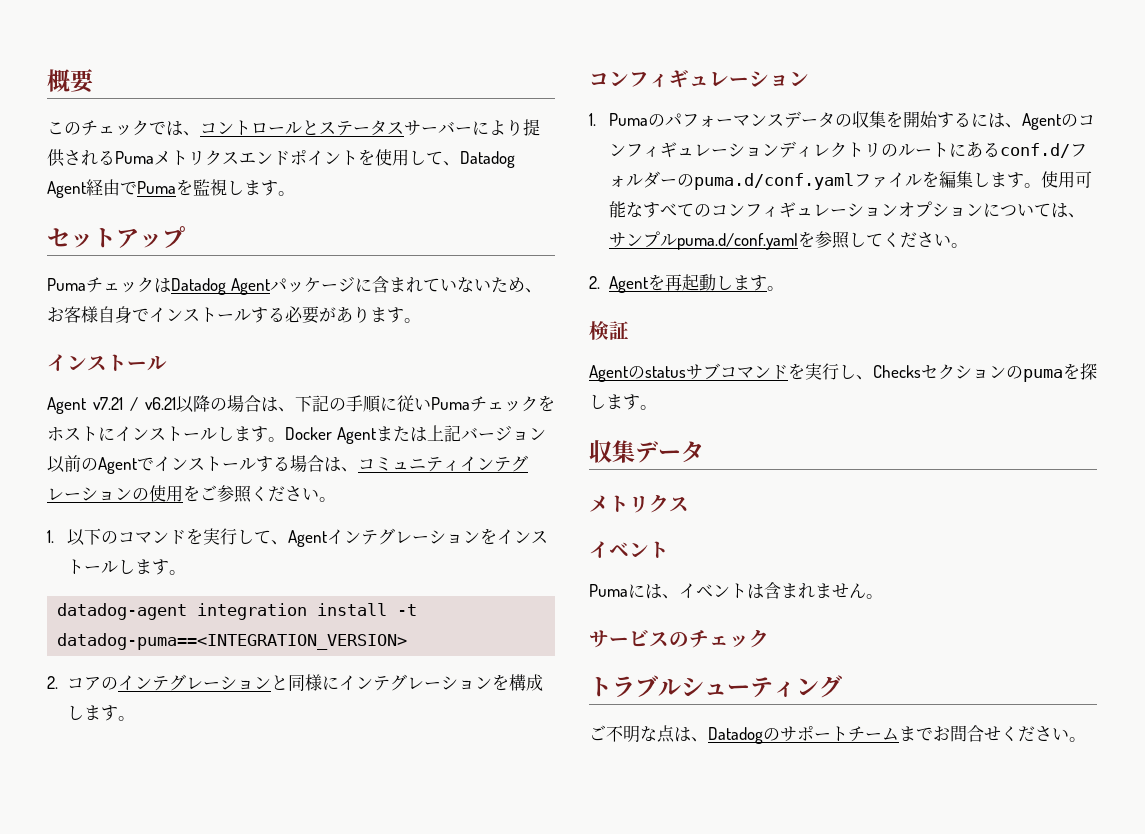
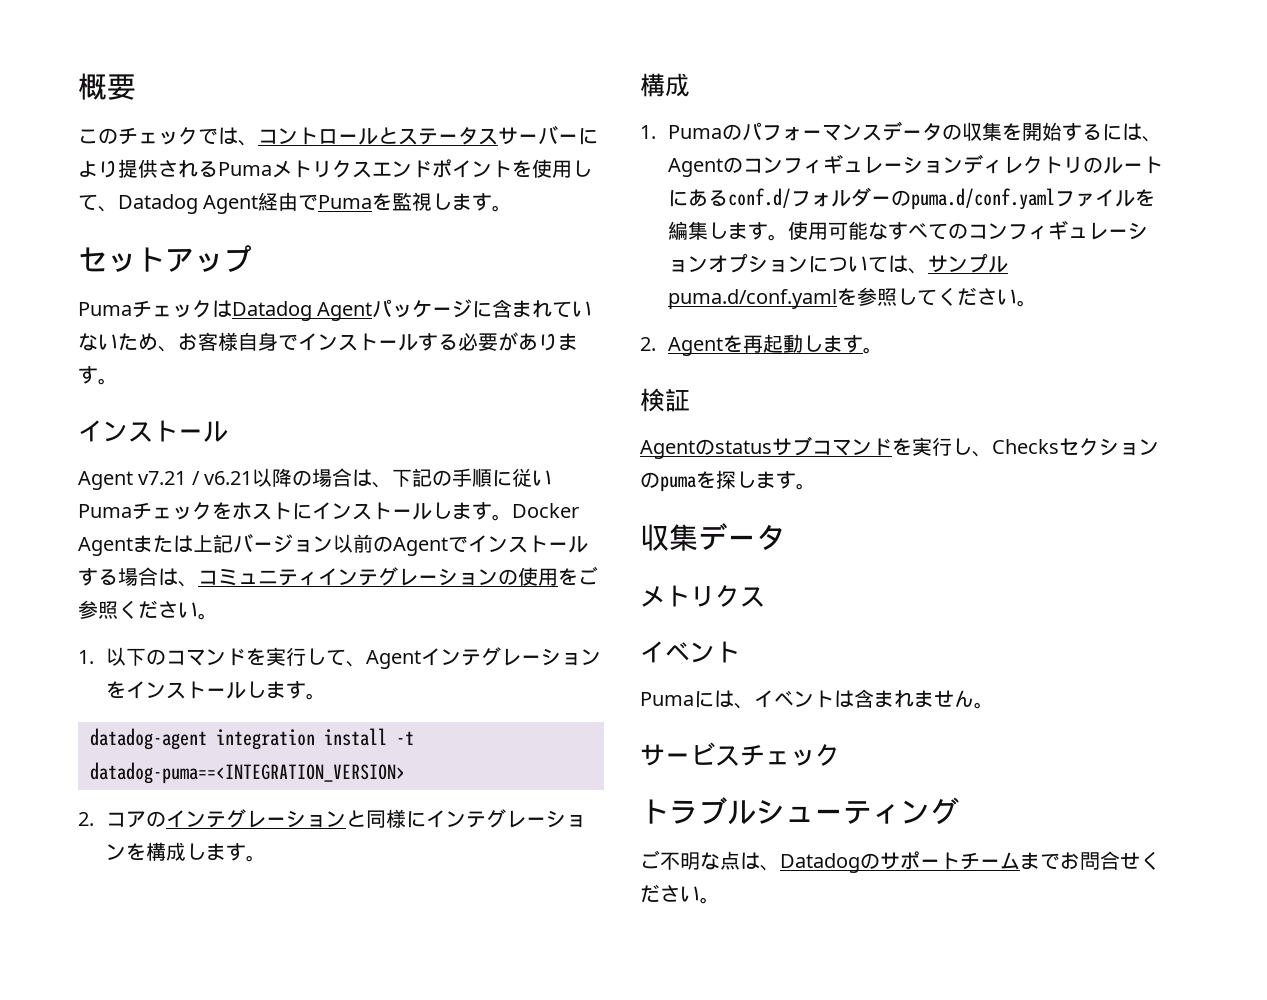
  2.コアのインテグレーションと同様にインテグレーションを構成します。
- コンフィギュレーション
+ 構成
- サービスのチェック
+ サービスチェック

